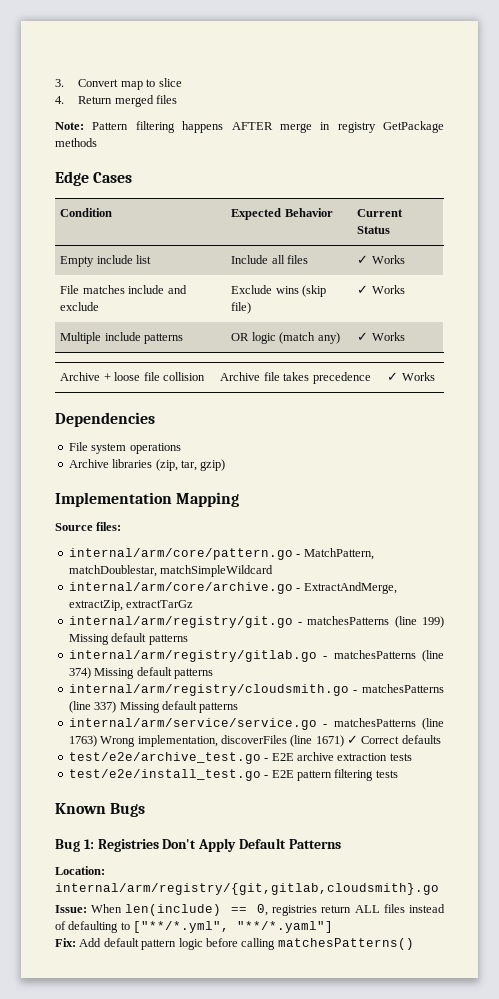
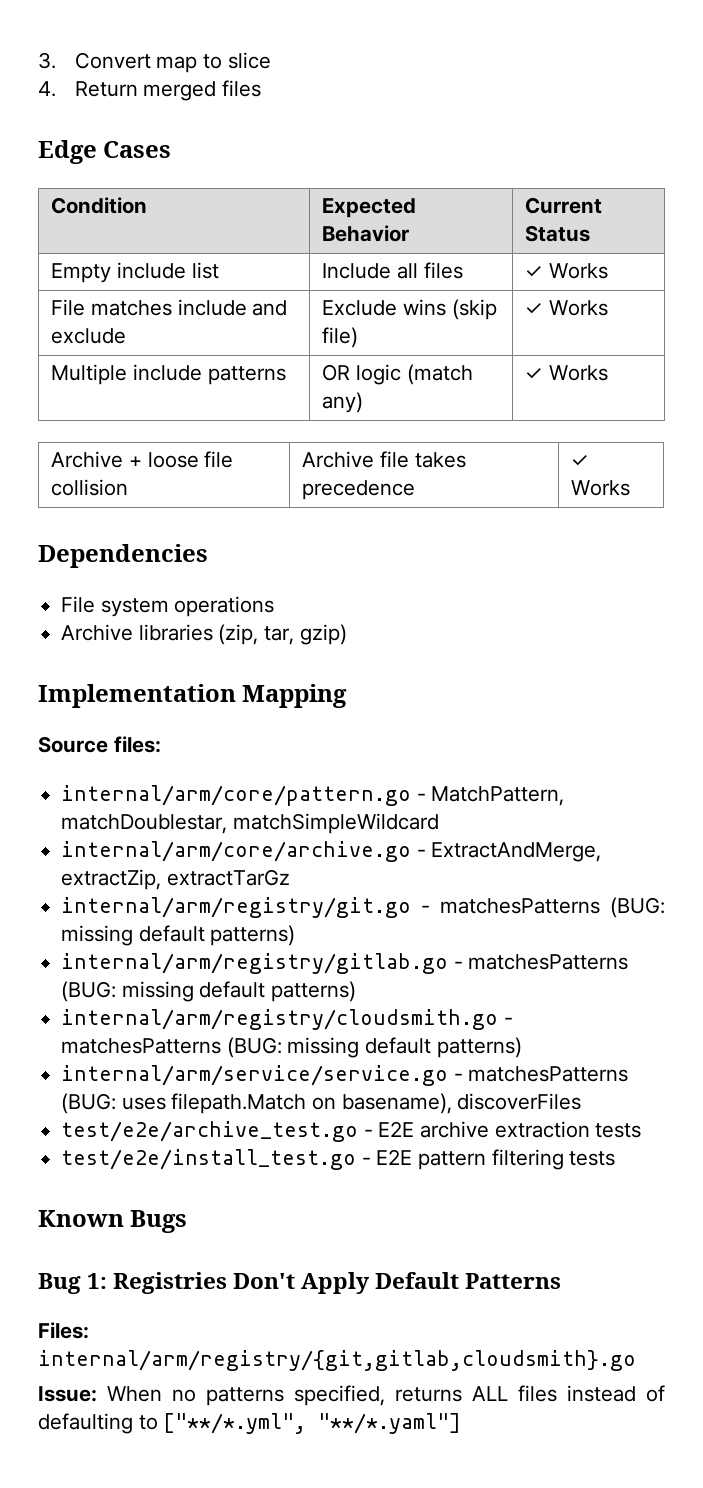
- Note: Pattern filtering happens AFTER merge in registry GetPackage methods
- internal/arm/registry/git.go - matchesPatterns (line 199) Missing default patterns
- internal/arm/registry/gitlab.go - matchesPatterns (line 374) Missing default patterns
- internal/arm/registry/cloudsmith.go - matchesPatterns (line 337) Missing default patterns
- internal/arm/service/service.go - matchesPatterns (line 1763) Wrong implementation, discoverFiles (line 1671) ✓ Correct defaults
+ internal/arm/registry/git.go - matchesPatterns (BUG: missing default patterns)
+ internal/arm/registry/gitlab.go - matchesPatterns (BUG: missing default patterns)
+ internal/arm/registry/cloudsmith.go - matchesPatterns (BUG: missing default patterns)
+ internal/arm/service/service.go - matchesPatterns (BUG: uses filepath.Match on basename), discoverFiles
- Location: internal/arm/registry/{git,gitlab,cloudsmith}.go
+ Files: internal/arm/registry/{git,gitlab,cloudsmith}.go
- Issue: When len(include) == 0, registries return ALL files instead of defaulting to ["**/*.yml", "**/*.yaml"]
+ Issue: When no patterns specified, returns ALL files instead of defaulting to ["**/*.yml", "**/*.yaml"]
- Fix: Add default pattern logic before calling matchesPatterns()

